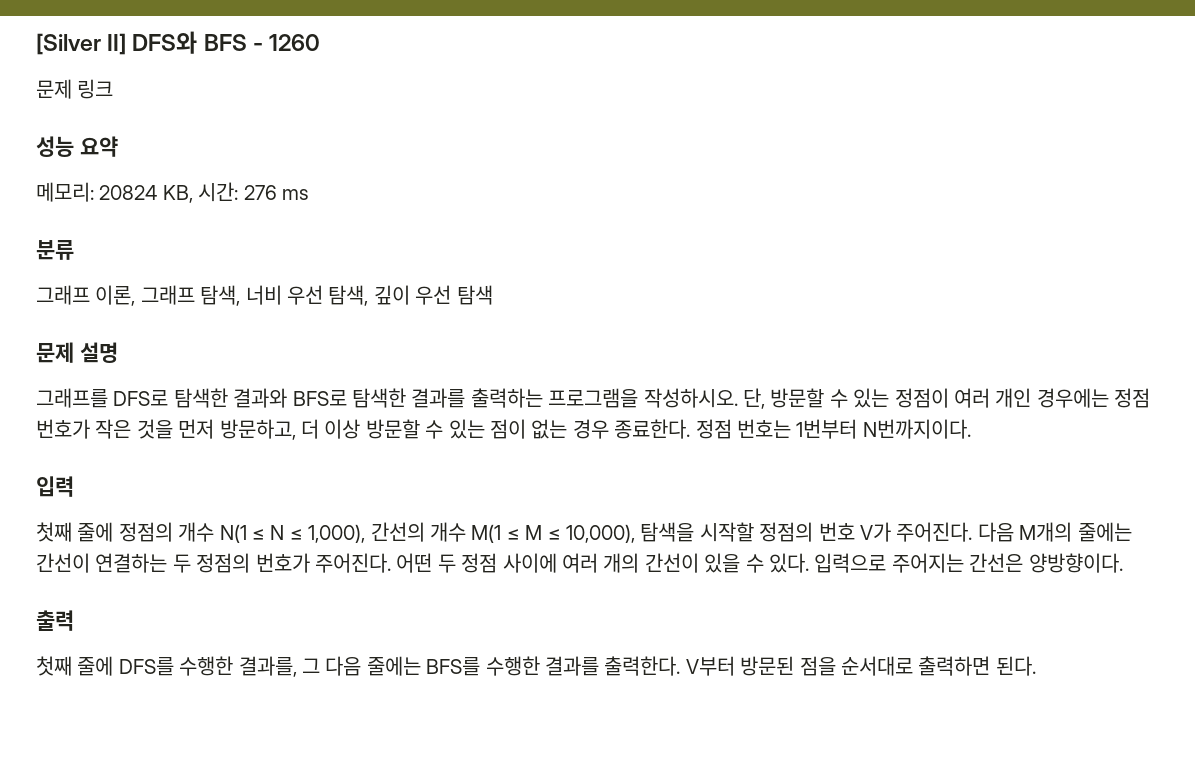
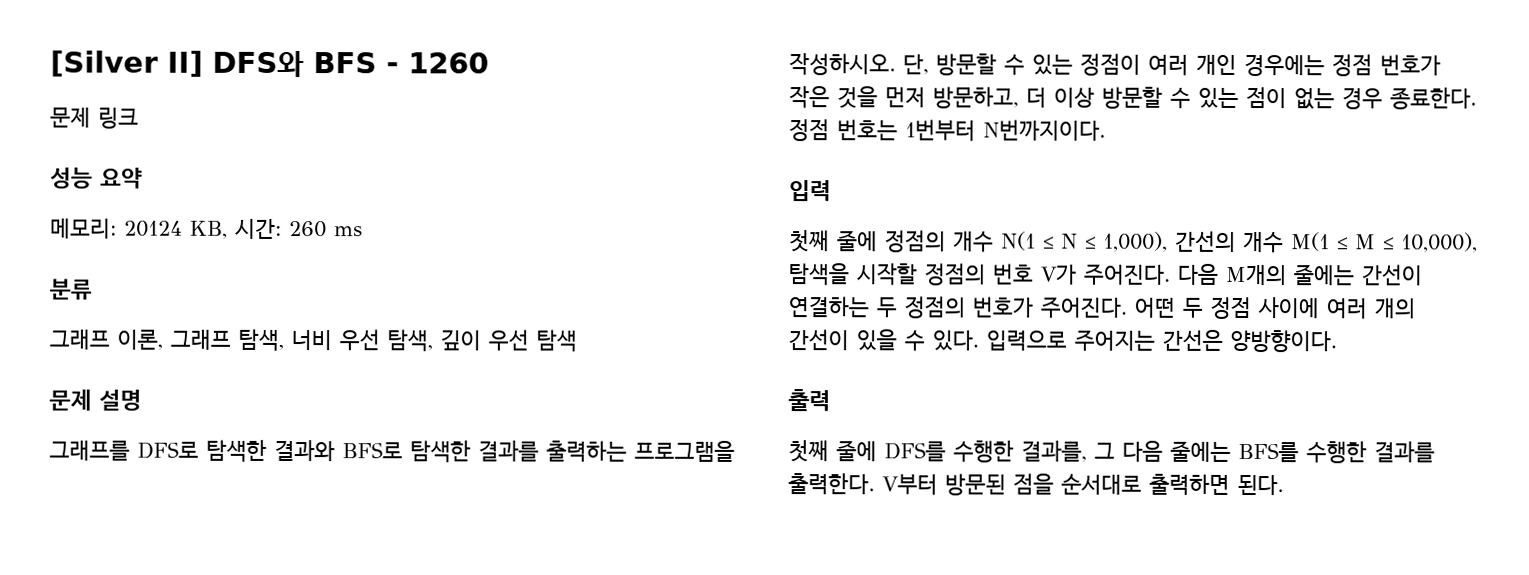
- 메모리: 20824 KB, 시간: 276 ms
+ 메모리: 20124 KB, 시간: 260 ms

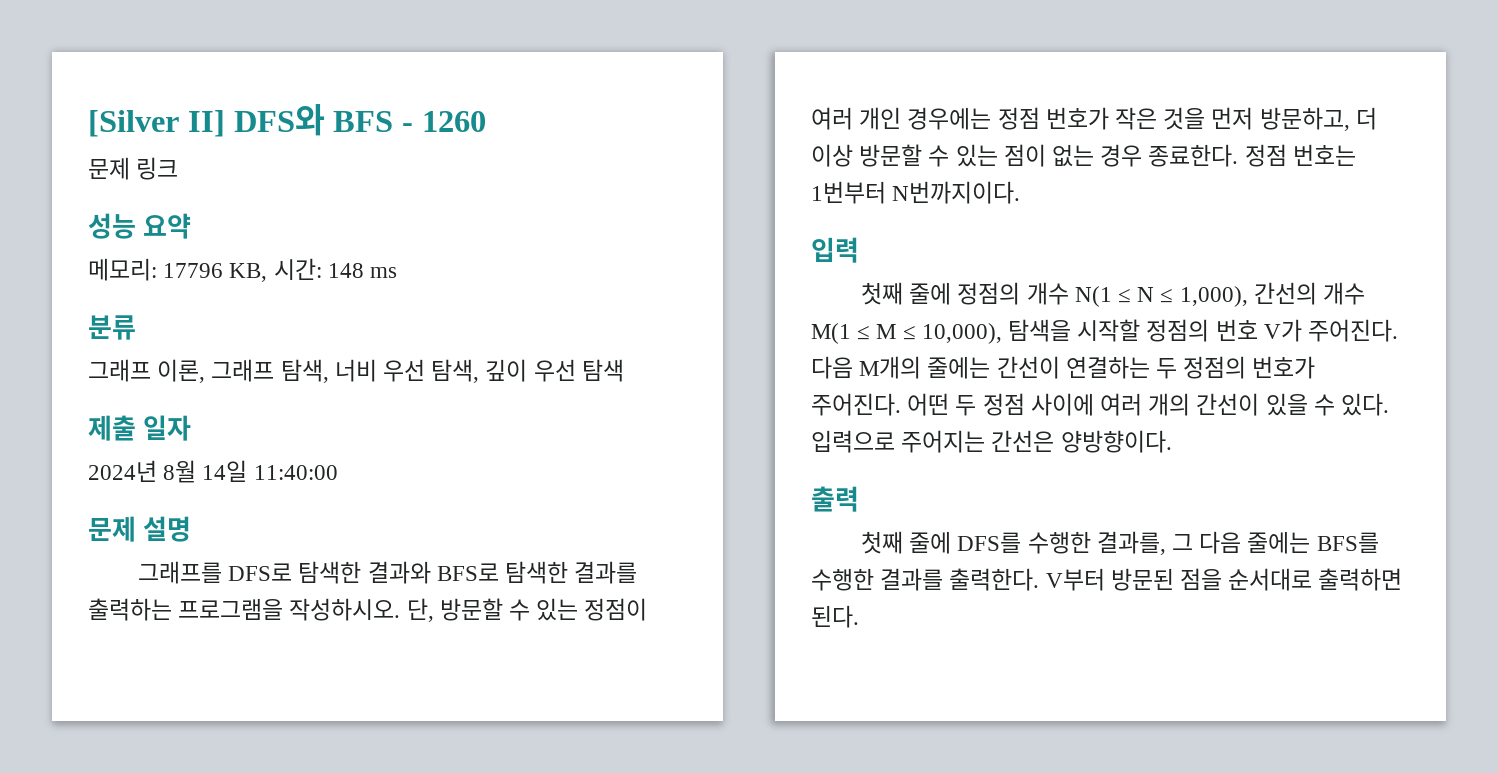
- 메모리: 20124 KB, 시간: 260 ms
+ 메모리: 17796 KB, 시간: 148 ms
+ 제출 일자
+ 2024년 8월 14일 11:40:00

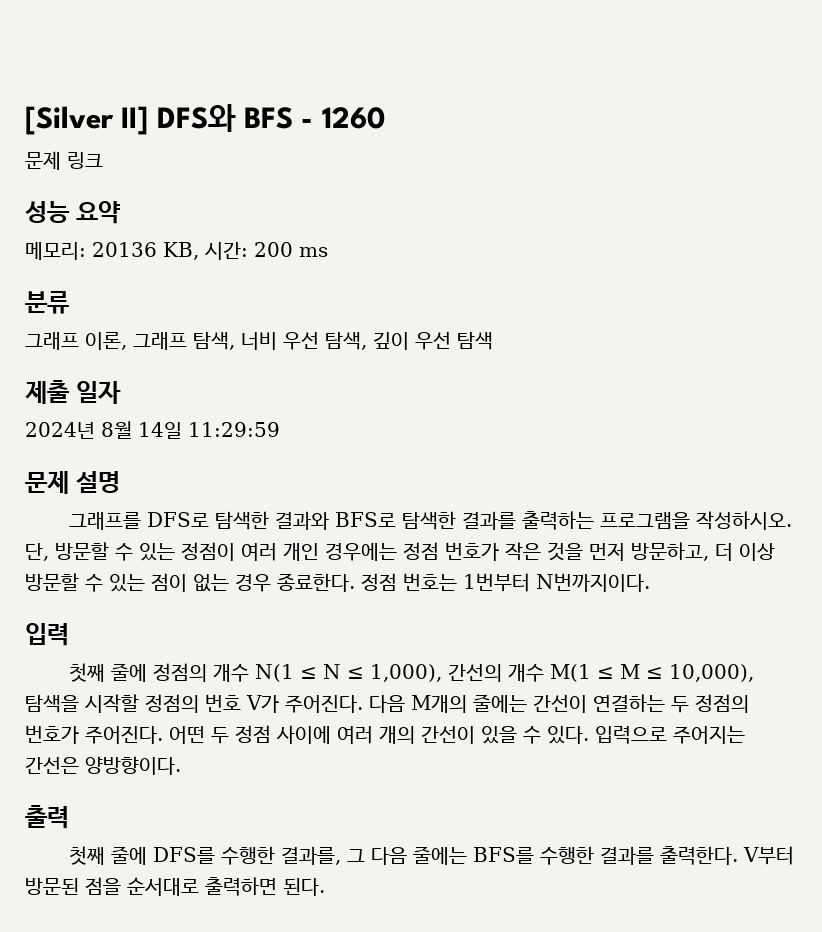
- 메모리: 17796 KB, 시간: 148 ms
+ 메모리: 20136 KB, 시간: 200 ms
- 2024년 8월 14일 11:40:00
+ 2024년 8월 14일 11:29:59

